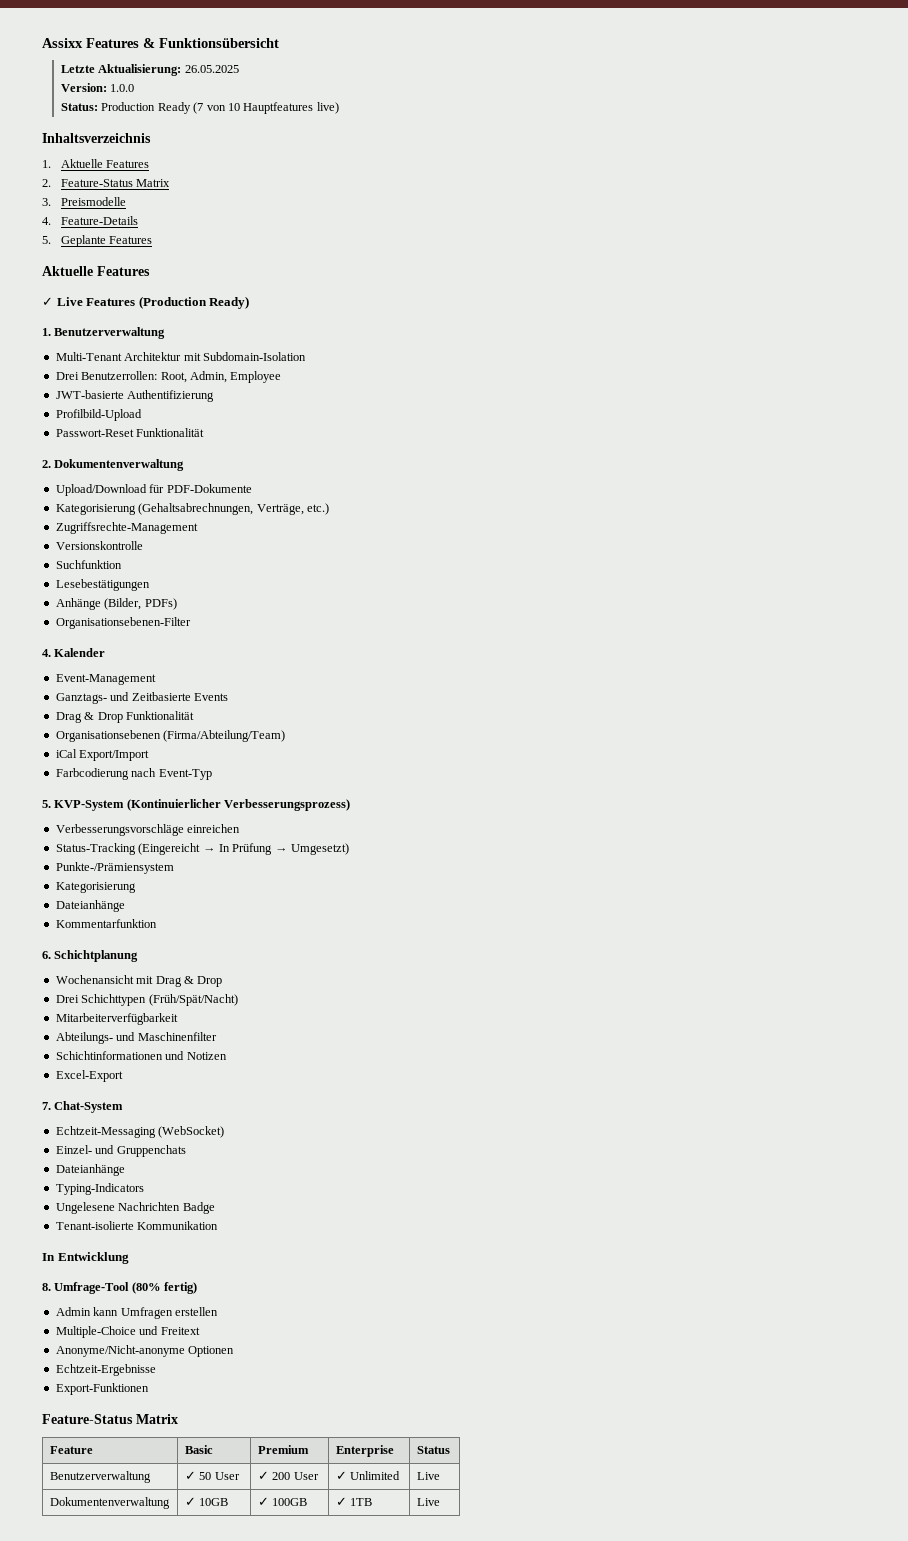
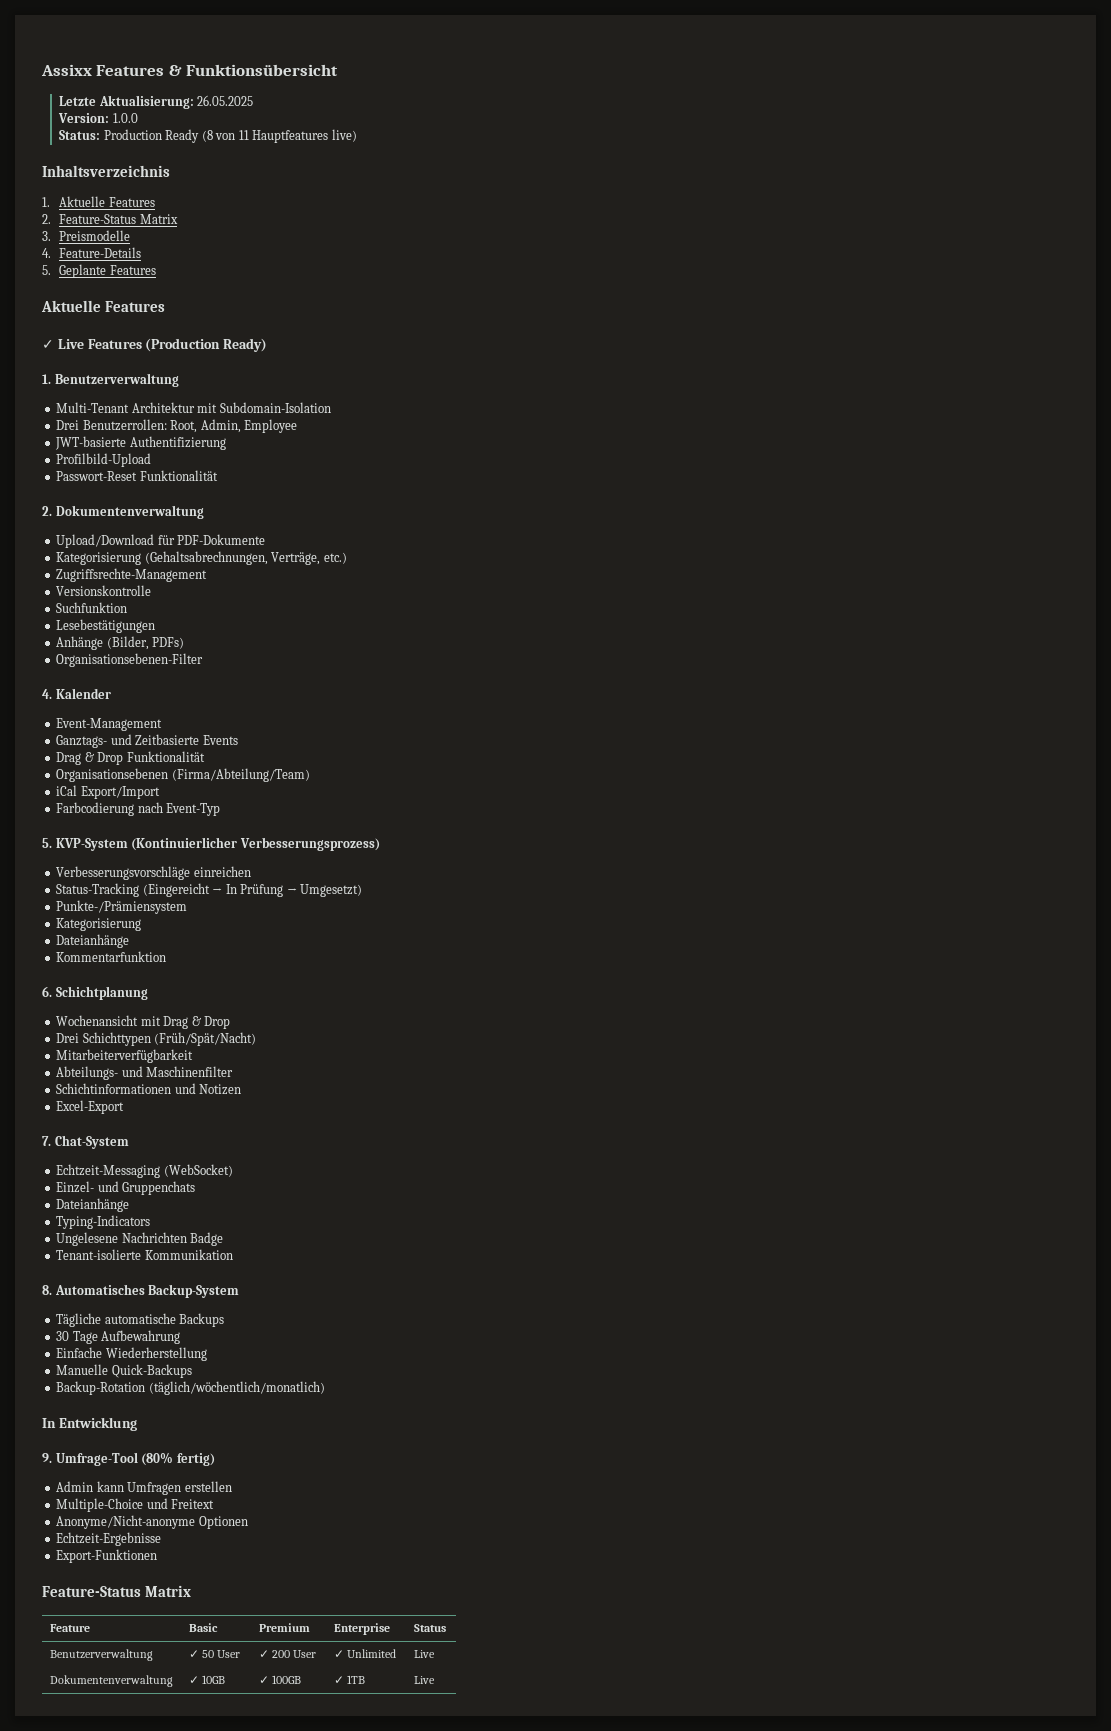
- Status: Production Ready (7 von 10 Hauptfeatures live)
+ Status: Production Ready (8 von 11 Hauptfeatures live)
+ 8. Automatisches Backup-System
+ Tägliche automatische Backups
+ 30 Tage Aufbewahrung
+ Einfache Wiederherstellung
+ Manuelle Quick-Backups
+ Backup-Rotation (täglich/wöchentlich/monatlich)
- 8. Umfrage-Tool (80% fertig)
+ 9. Umfrage-Tool (80% fertig)

